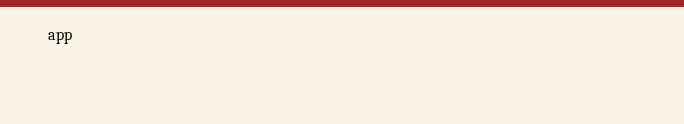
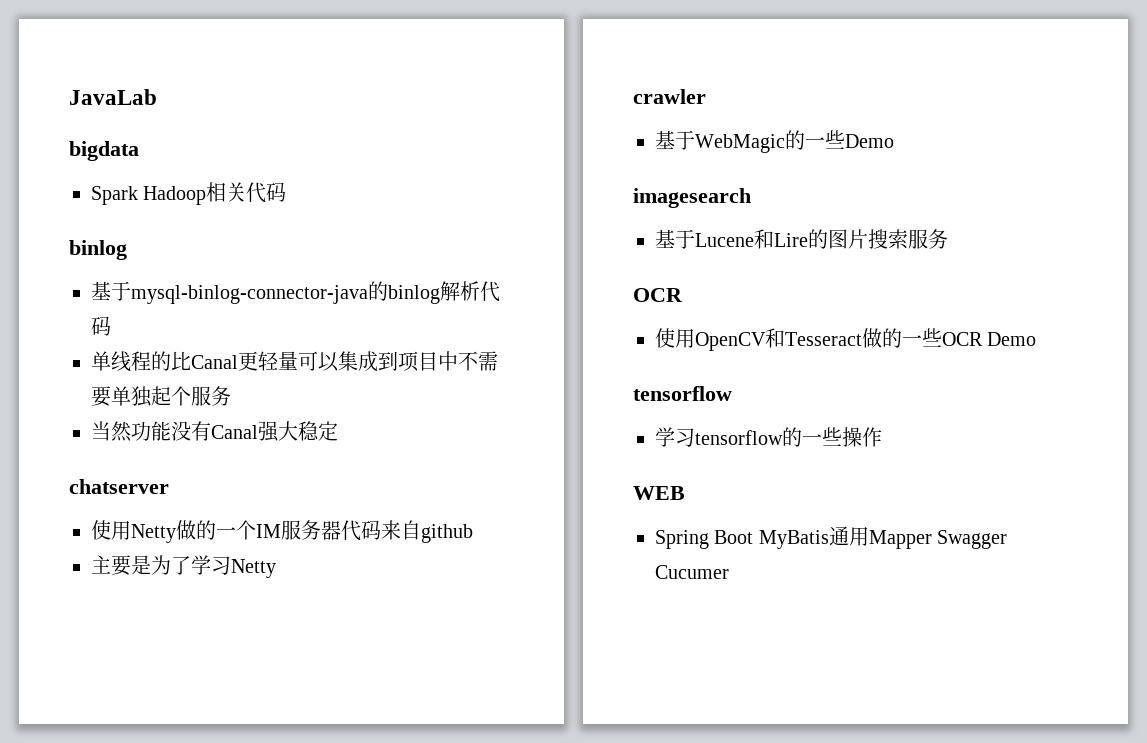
- app
+ JavaLab
+ bigdata
+ Spark Hadoop相关代码
+ binlog
+ 基于mysql-binlog-connector-java的binlog解析代码
+ 单线程的比Canal更轻量可以集成到项目中不需要单独起个服务
+ 当然功能没有Canal强大稳定
+ chatserver
+ 使用Netty做的一个IM服务器代码来自github
+ 主要是为了学习Netty
+ crawler
+ 基于WebMagic的一些Demo
+ imagesearch
+ 基于Lucene和Lire的图片搜索服务
+ OCR
+ 使用OpenCV和Tesseract做的一些OCR Demo
+ tensorflow
+ 学习tensorflow的一些操作
+ WEB
+ Spring Boot MyBatis通用Mapper Swagger Cucumer

